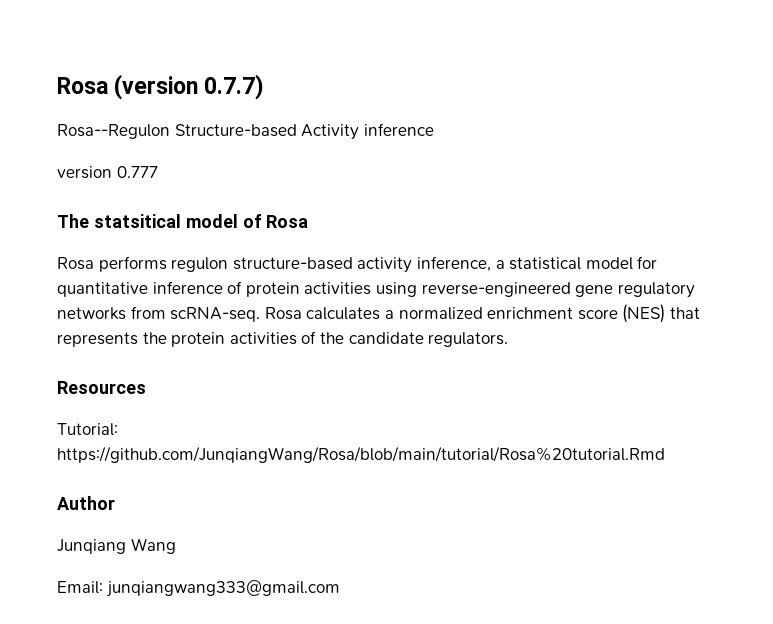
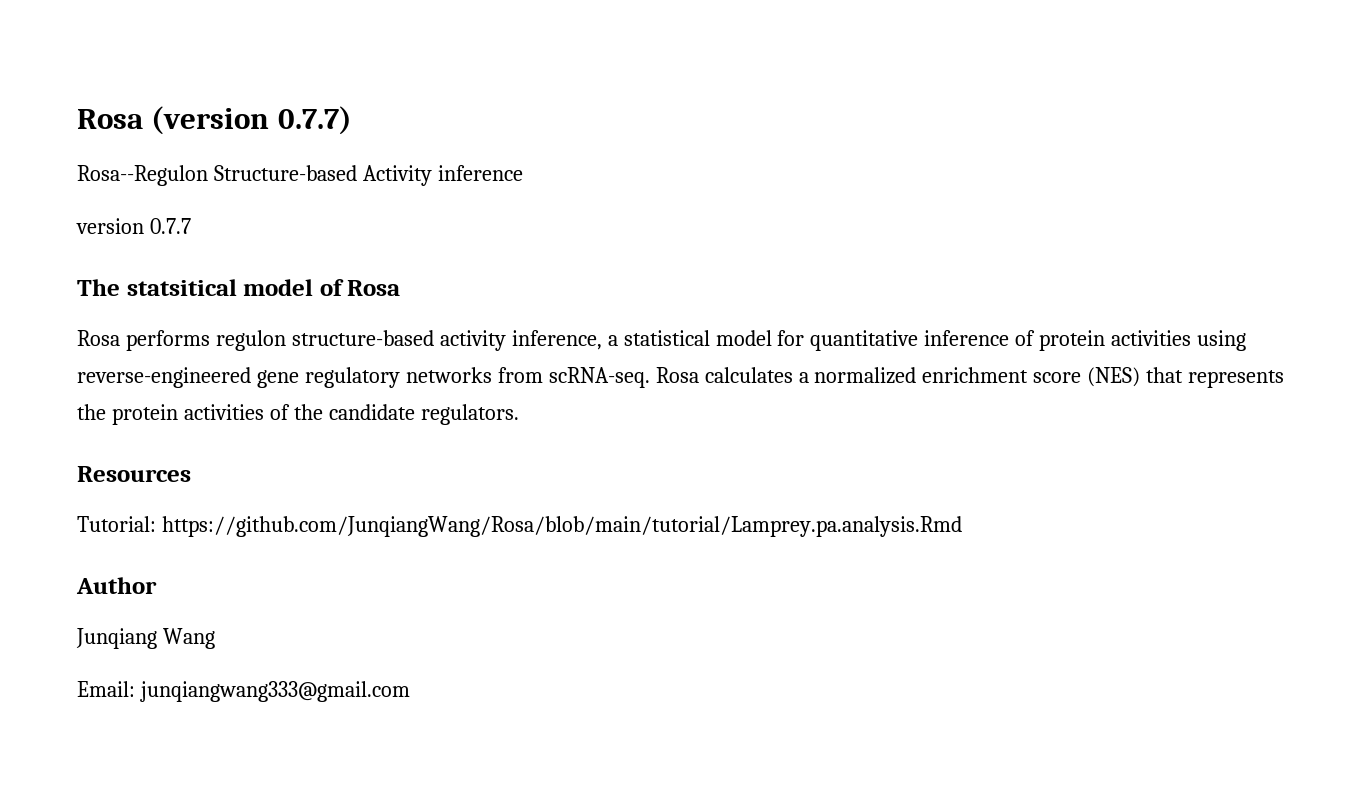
- version 0.777
+ version 0.7.7
- Tutorial: https://github.com/JunqiangWang/Rosa/blob/main/tutorial/Rosa%20tutorial.Rmd
+ Tutorial: https://github.com/JunqiangWang/Rosa/blob/main/tutorial/Lamprey.pa.analysis.Rmd

